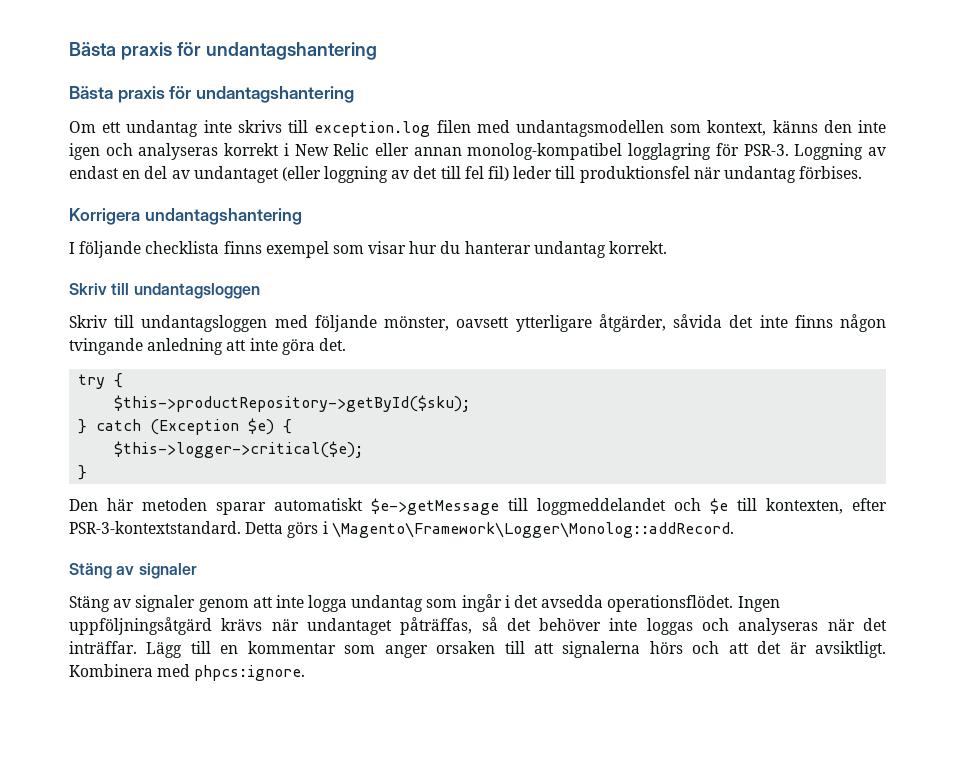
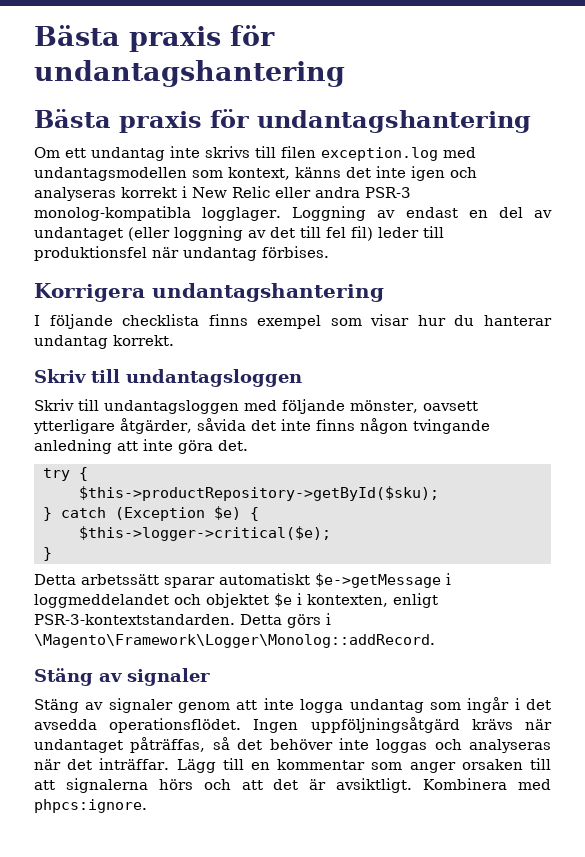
- Om ett undantag inte skrivs till exception.log filen med undantagsmodellen som kontext, känns den inte igen och analyseras korrekt i New Relic eller annan monolog-kompatibel logglagring för PSR-3.
+ Om ett undantag inte skrivs till filen exception.log med undantagsmodellen som kontext, känns det inte igen och analyseras korrekt i New Relic eller andra PSR-3 monolog-kompatibla logglager.
- Den här metoden sparar automatiskt $e->getMessage till loggmeddelandet och $e till kontexten, efter PSR-3-kontextstandard.
+ Detta arbetssätt sparar automatiskt $e->getMessage i loggmeddelandet och objektet $e i kontexten, enligt PSR-3-kontextstandarden.

